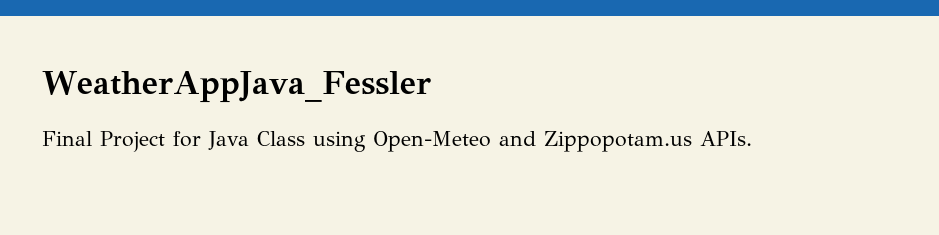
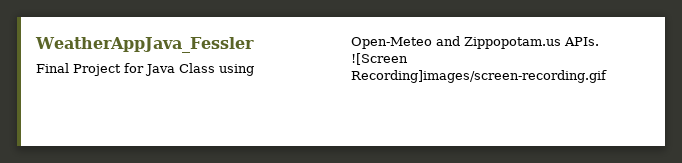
+ ![Screen Recording]images/screen-recording.gif

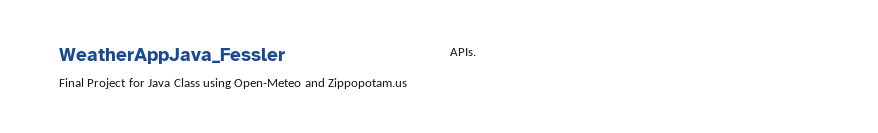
- ![Screen Recording]images/screen-recording.gif

